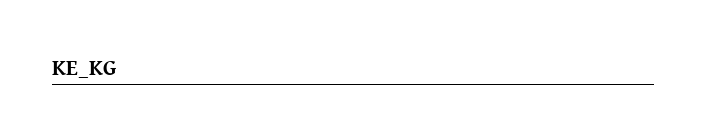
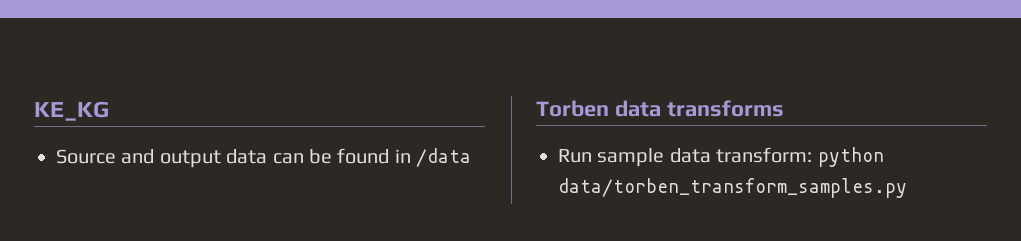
+ Source and output data can be found in /data
+ Torben data transforms
+ Run sample data transform: python data/torben_transform_samples.py

